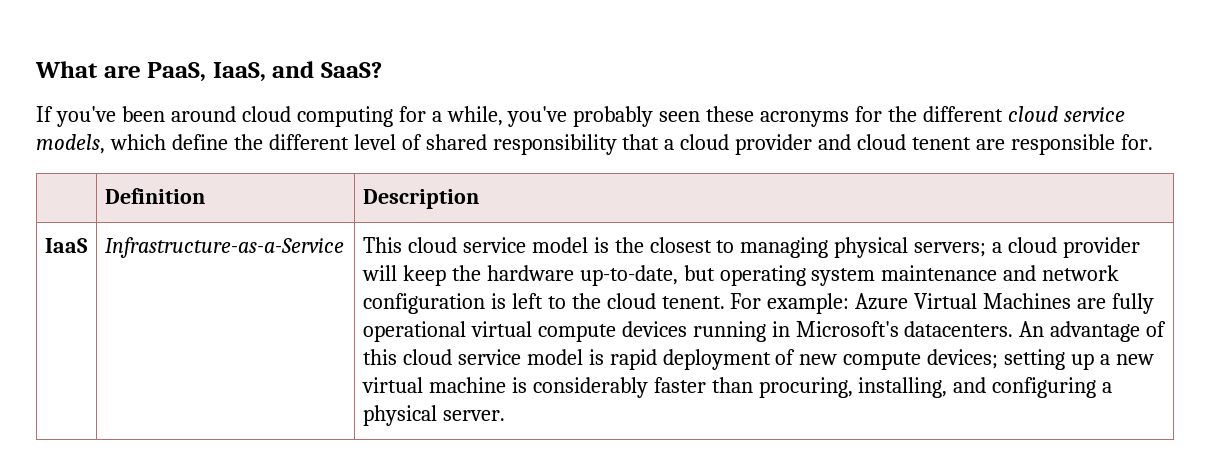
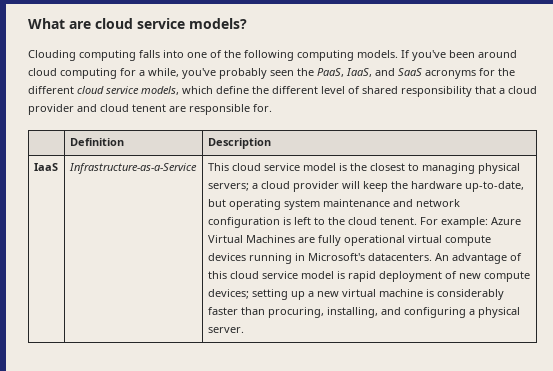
- What are PaaS, IaaS, and SaaS?
- If you've been around cloud computing for a while, you've probably seen these acronyms for the different cloud service models, which define the different level of shared responsibility that a cloud provider and cloud tenent are responsible for.
+ What are cloud service models?
+ Clouding computing falls into one of the following computing models. If you've been around cloud computing for a while, you've probably seen the PaaS, IaaS, and SaaS acronyms for the different cloud service models, which define the different level of shared responsibility that a cloud provider and cloud tenent are responsible for.

